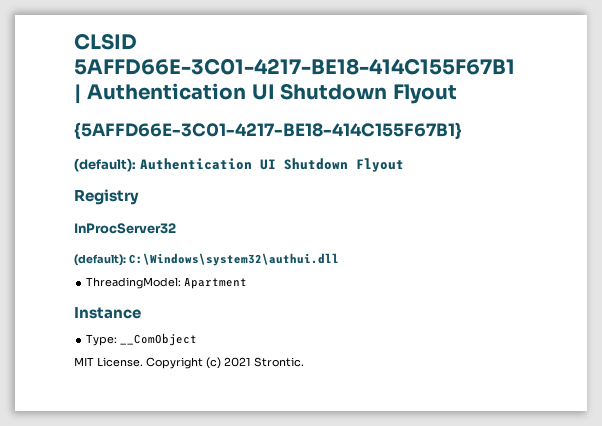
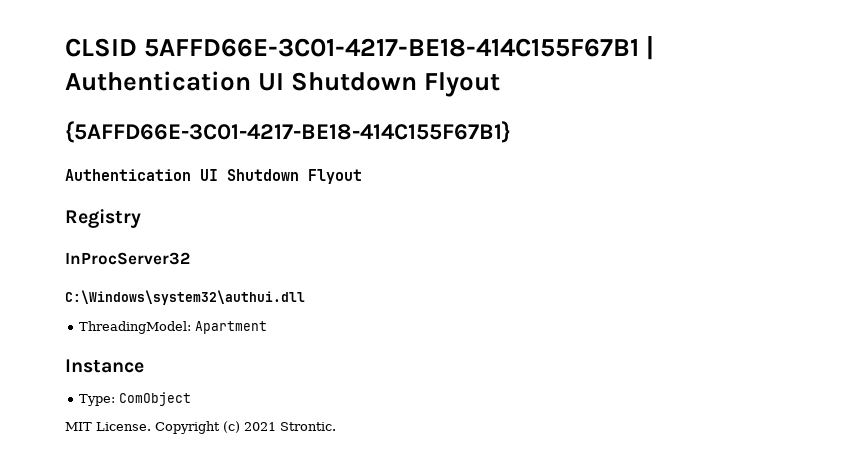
  {5AFFD66E-3C01-4217-BE18-414C155F67B1}
- (default): Authentication UI Shutdown Flyout
+ Authentication UI Shutdown Flyout
- (default): C:\Windows\system32\authui.dll
+ C:\Windows\system32\authui.dll
- Type: __ComObject
+ Type: ComObject

